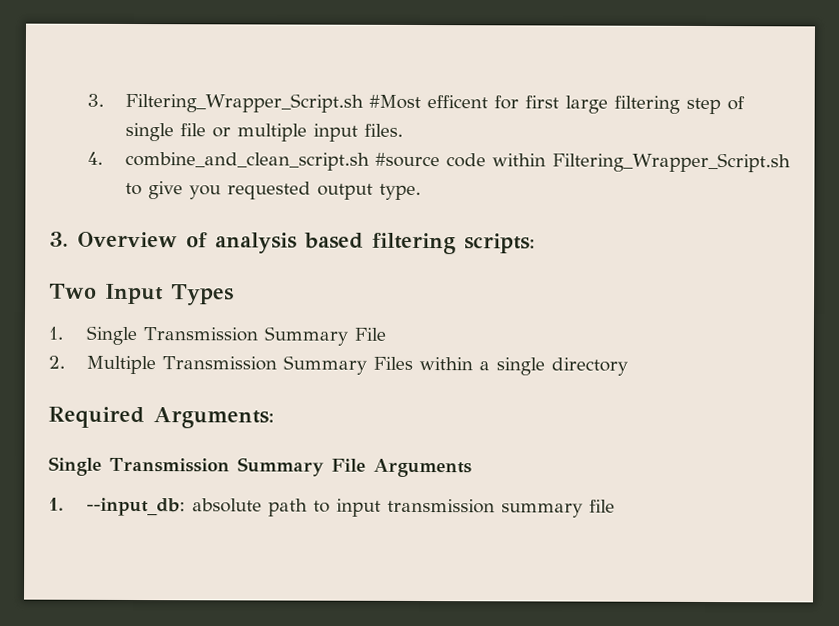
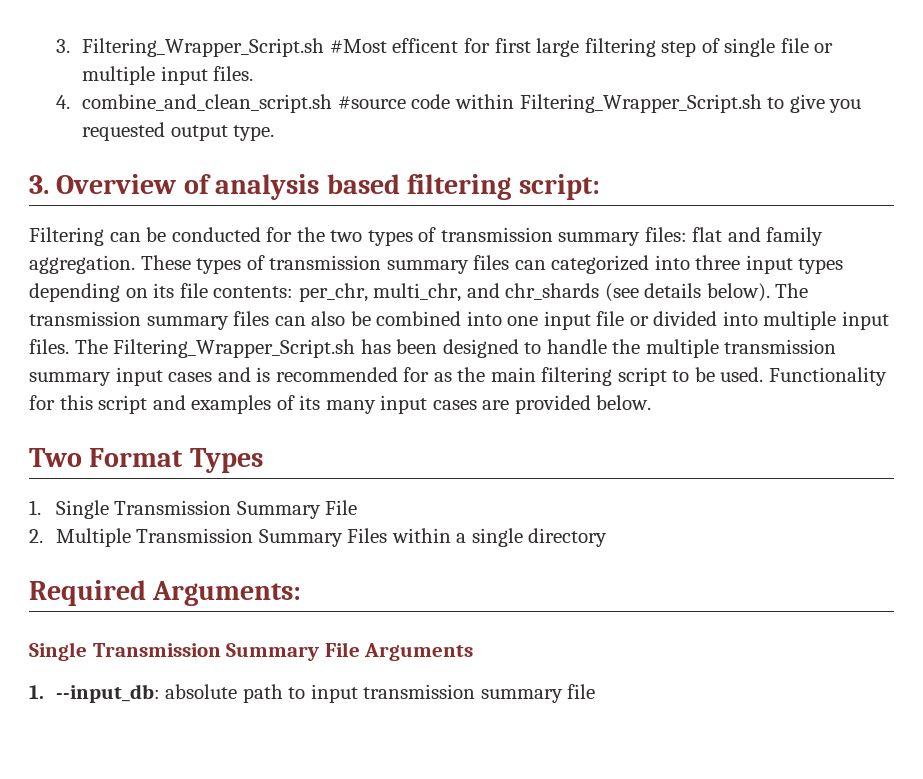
- 3. Overview of analysis based filtering scripts:
+ 3. Overview of analysis based filtering script:
+ Filtering can be conducted for the two types of transmission summary files: flat and family aggregation. These types of transmission summary files can categorized into three input types depending on its file contents: per_chr, multi_chr, and chr_shards (see details below). The transmission summary files can also be combined into one input file or divided into multiple input files. The Filtering_Wrapper_Script.sh has been designed to handle the multiple transmission summary input cases and is recommended for as the main filtering script to be used. Functionality for this script and examples of its many input cases are provided below.
- Two Input Types
+ Two Format Types

